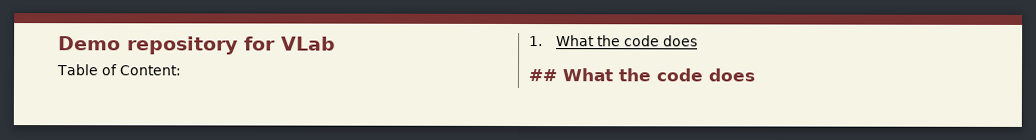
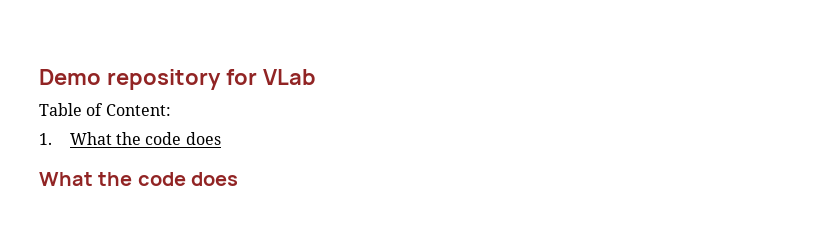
  1. What the code does
- ## What the code does
+ What the code does

